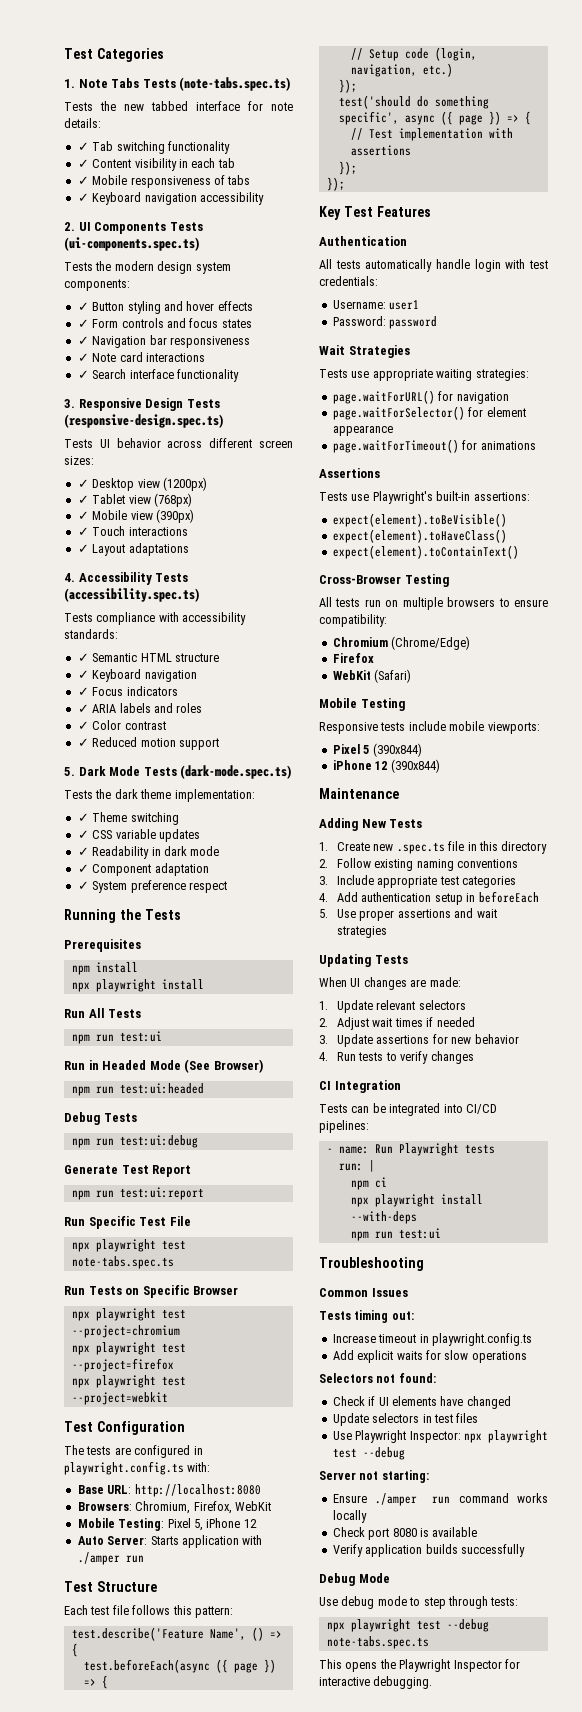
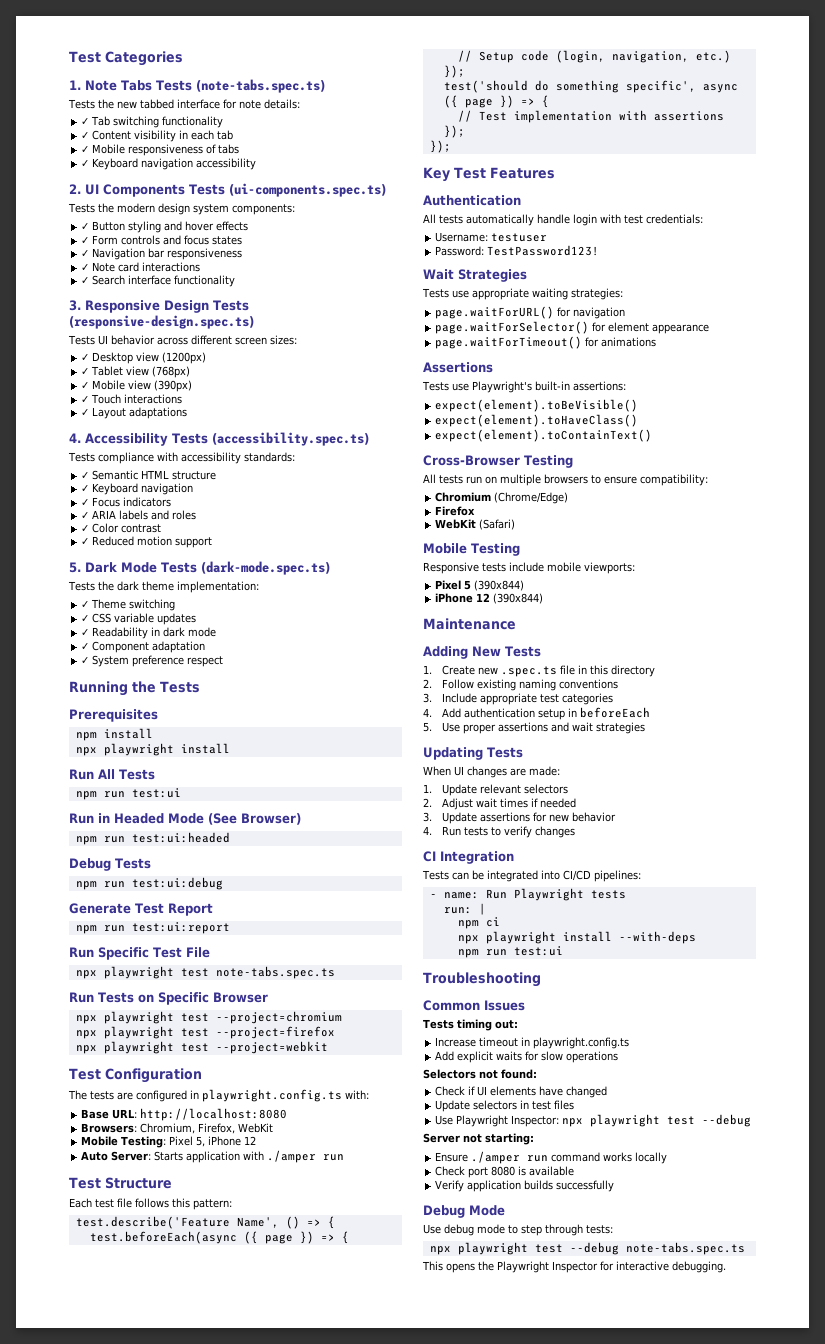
- Username: user1
+ Username: testuser
- Password: password
+ Password: TestPassword123!

